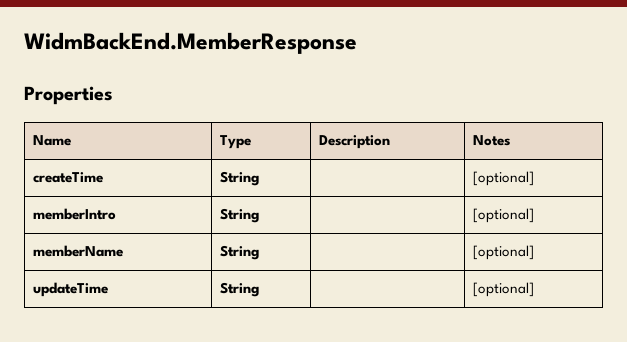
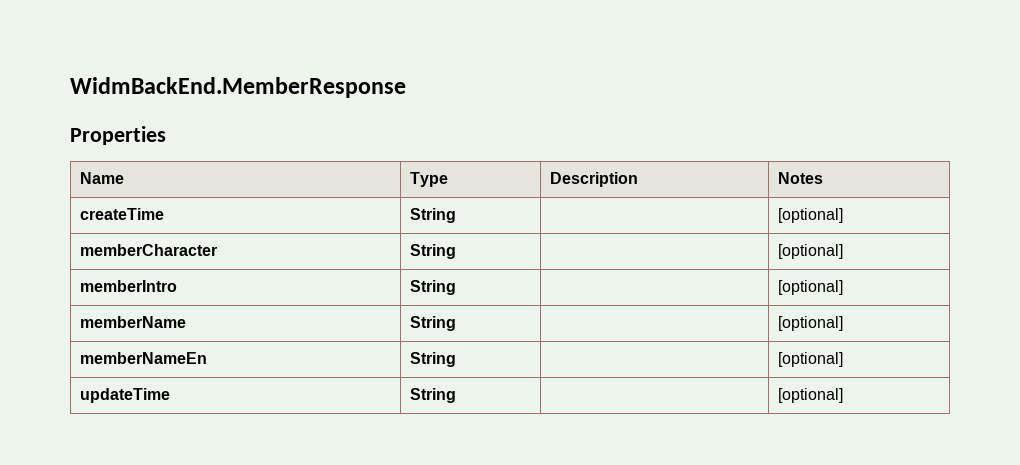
+ memberCharacter | String | | [optional]
+ memberNameEn | String | | [optional]

